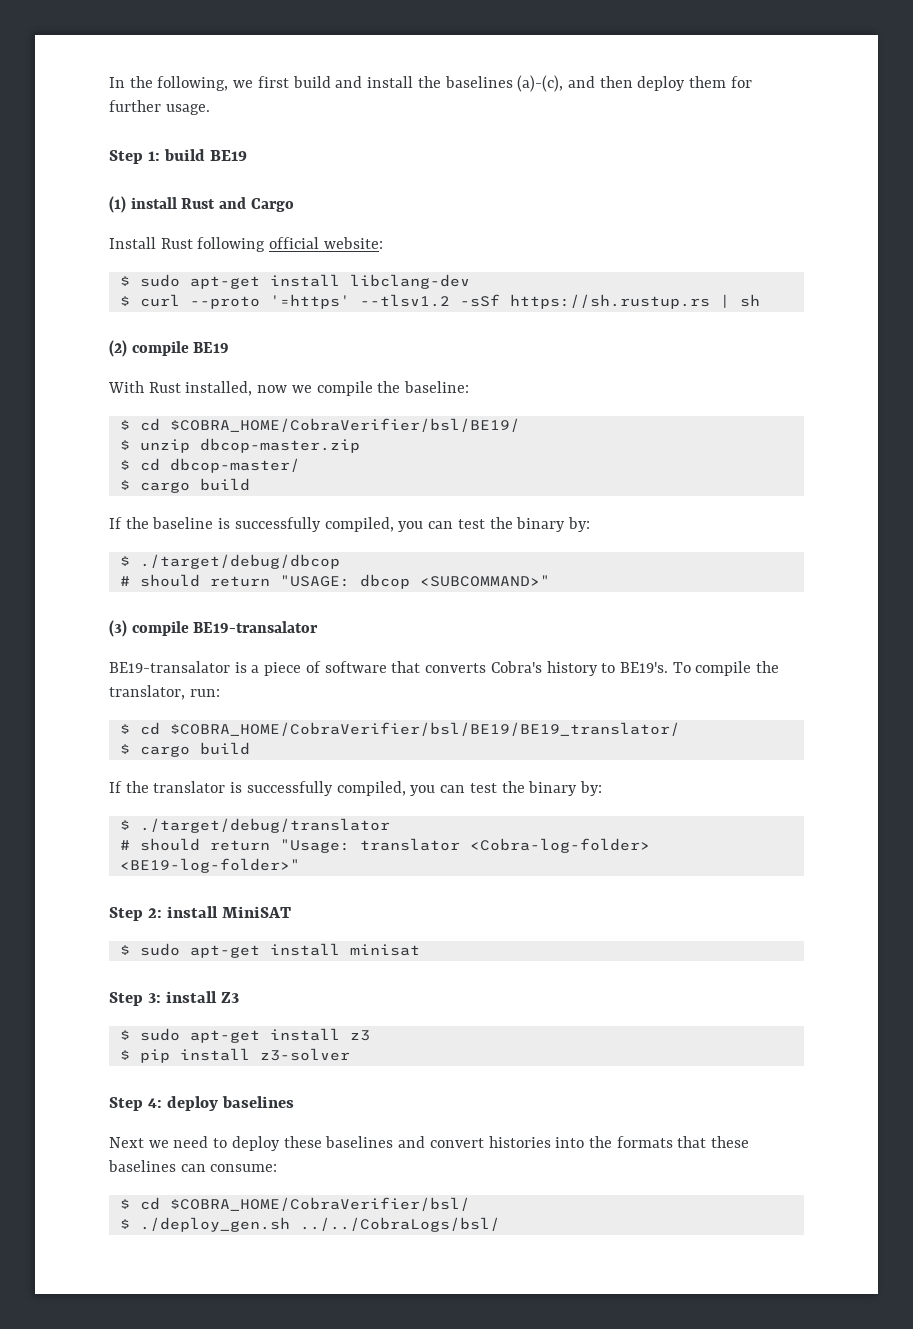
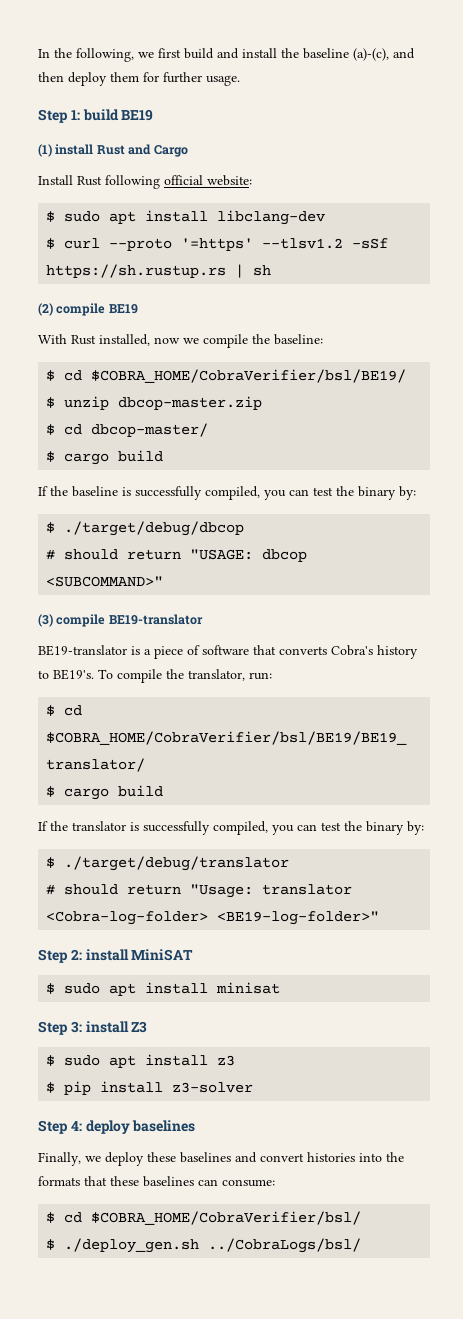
- In the following, we first build and install the baselines (a)-(c), and then deploy them for further usage.
+ In the following, we first build and install the baseline (a)-(c), and then deploy them for further usage.
- $ sudo apt-get install libclang-dev
+ $ sudo apt install libclang-dev
- (3) compile BE19-transalator
- BE19-transalator is a piece of software that converts Cobra's history to BE19's.
+ (3) compile BE19-translator
+ BE19-translator is a piece of software that converts Cobra's history to BE19's.
- $ sudo apt-get install minisat
+ $ sudo apt install minisat
- $ sudo apt-get install z3
+ $ sudo apt install z3
- Next we need to deploy these baselines and convert histories into the formats that these baselines can consume:
+ Finally, we deploy these baselines and convert histories into the formats that these baselines can consume:
- $ ./deploy_gen.sh ../../CobraLogs/bsl/
+ $ ./deploy_gen.sh ../CobraLogs/bsl/

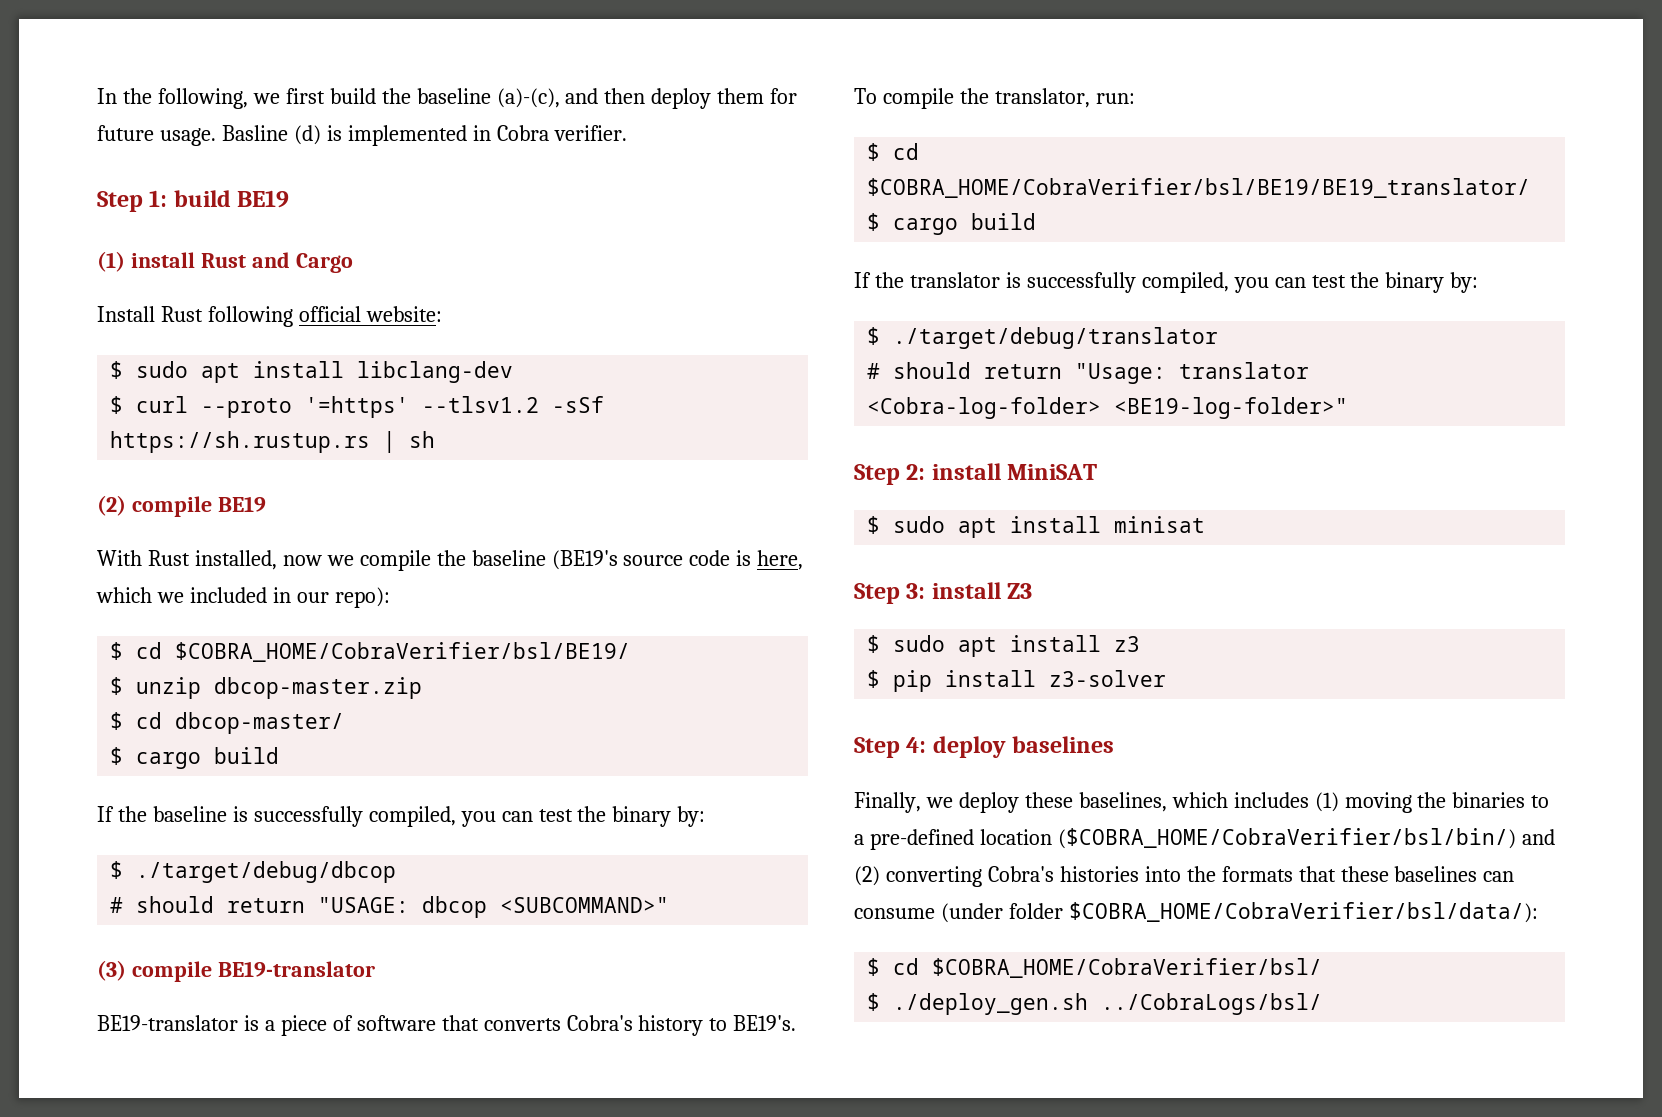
- In the following, we first build and install the baseline (a)-(c), and then deploy them for further usage.
+ In the following, we first build the baseline (a)-(c), and then deploy them for future usage. Basline (d) is implemented in Cobra verifier.
- With Rust installed, now we compile the baseline:
+ With Rust installed, now we compile the baseline (BE19's source code is here, which we included in our repo):
- Finally, we deploy these baselines and convert histories into the formats that these baselines can consume:
+ Finally, we deploy these baselines, which includes (1) moving the binaries to a pre-defined location ($COBRA_HOME/CobraVerifier/bsl/bin/) and (2) converting Cobra's histories into the formats that these baselines can consume (under folder $COBRA_HOME/CobraVerifier/bsl/data/):

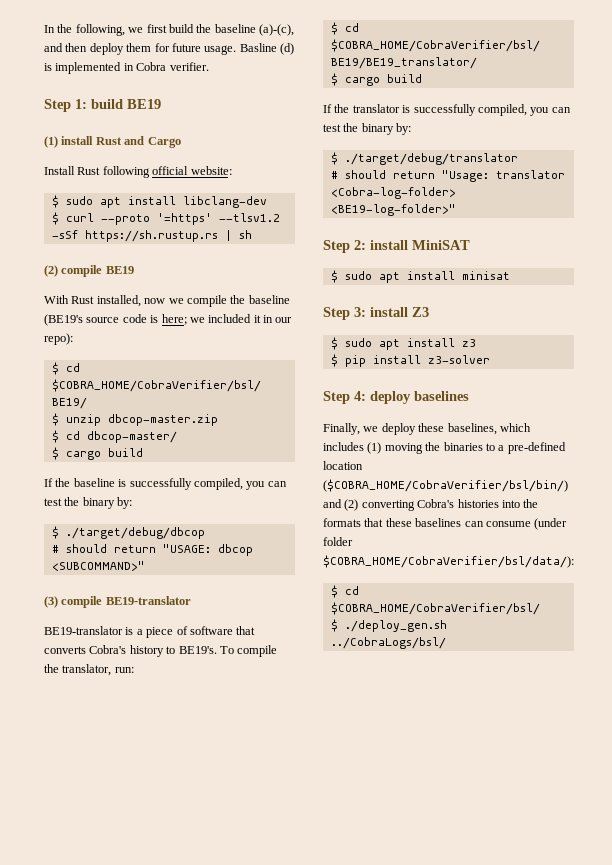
- With Rust installed, now we compile the baseline (BE19's source code is here, which we included in our repo):
+ With Rust installed, now we compile the baseline (BE19's source code is here; we included it in our repo):

